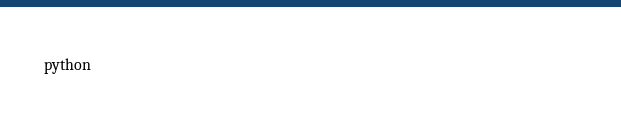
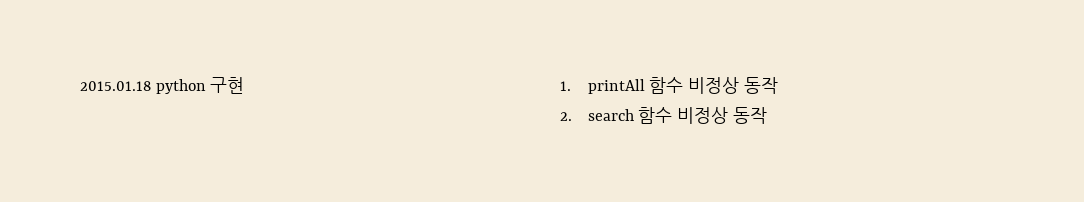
- python
+ 2015.01.18 python 구현
+ 1. printAll 함수 비정상 동작
+ 2. search 함수 비정상 동작

